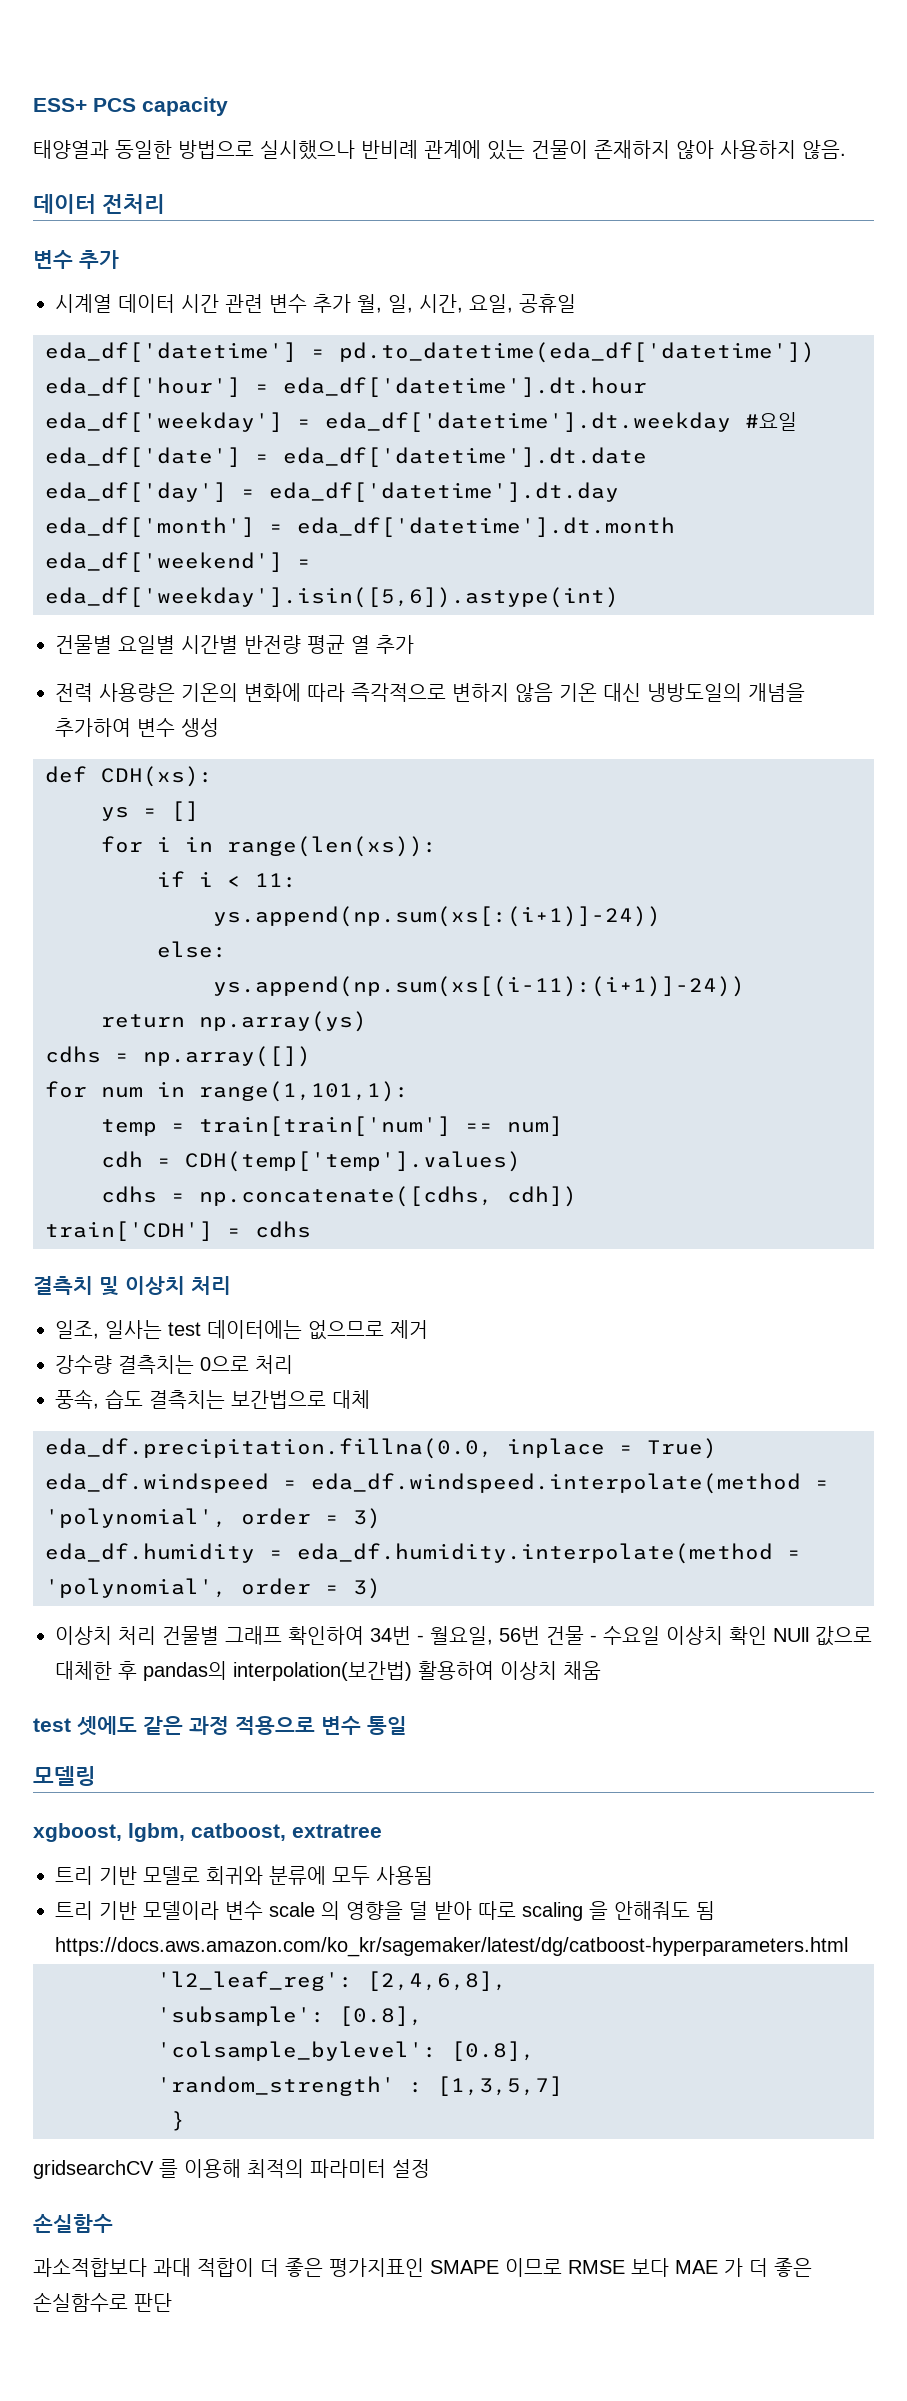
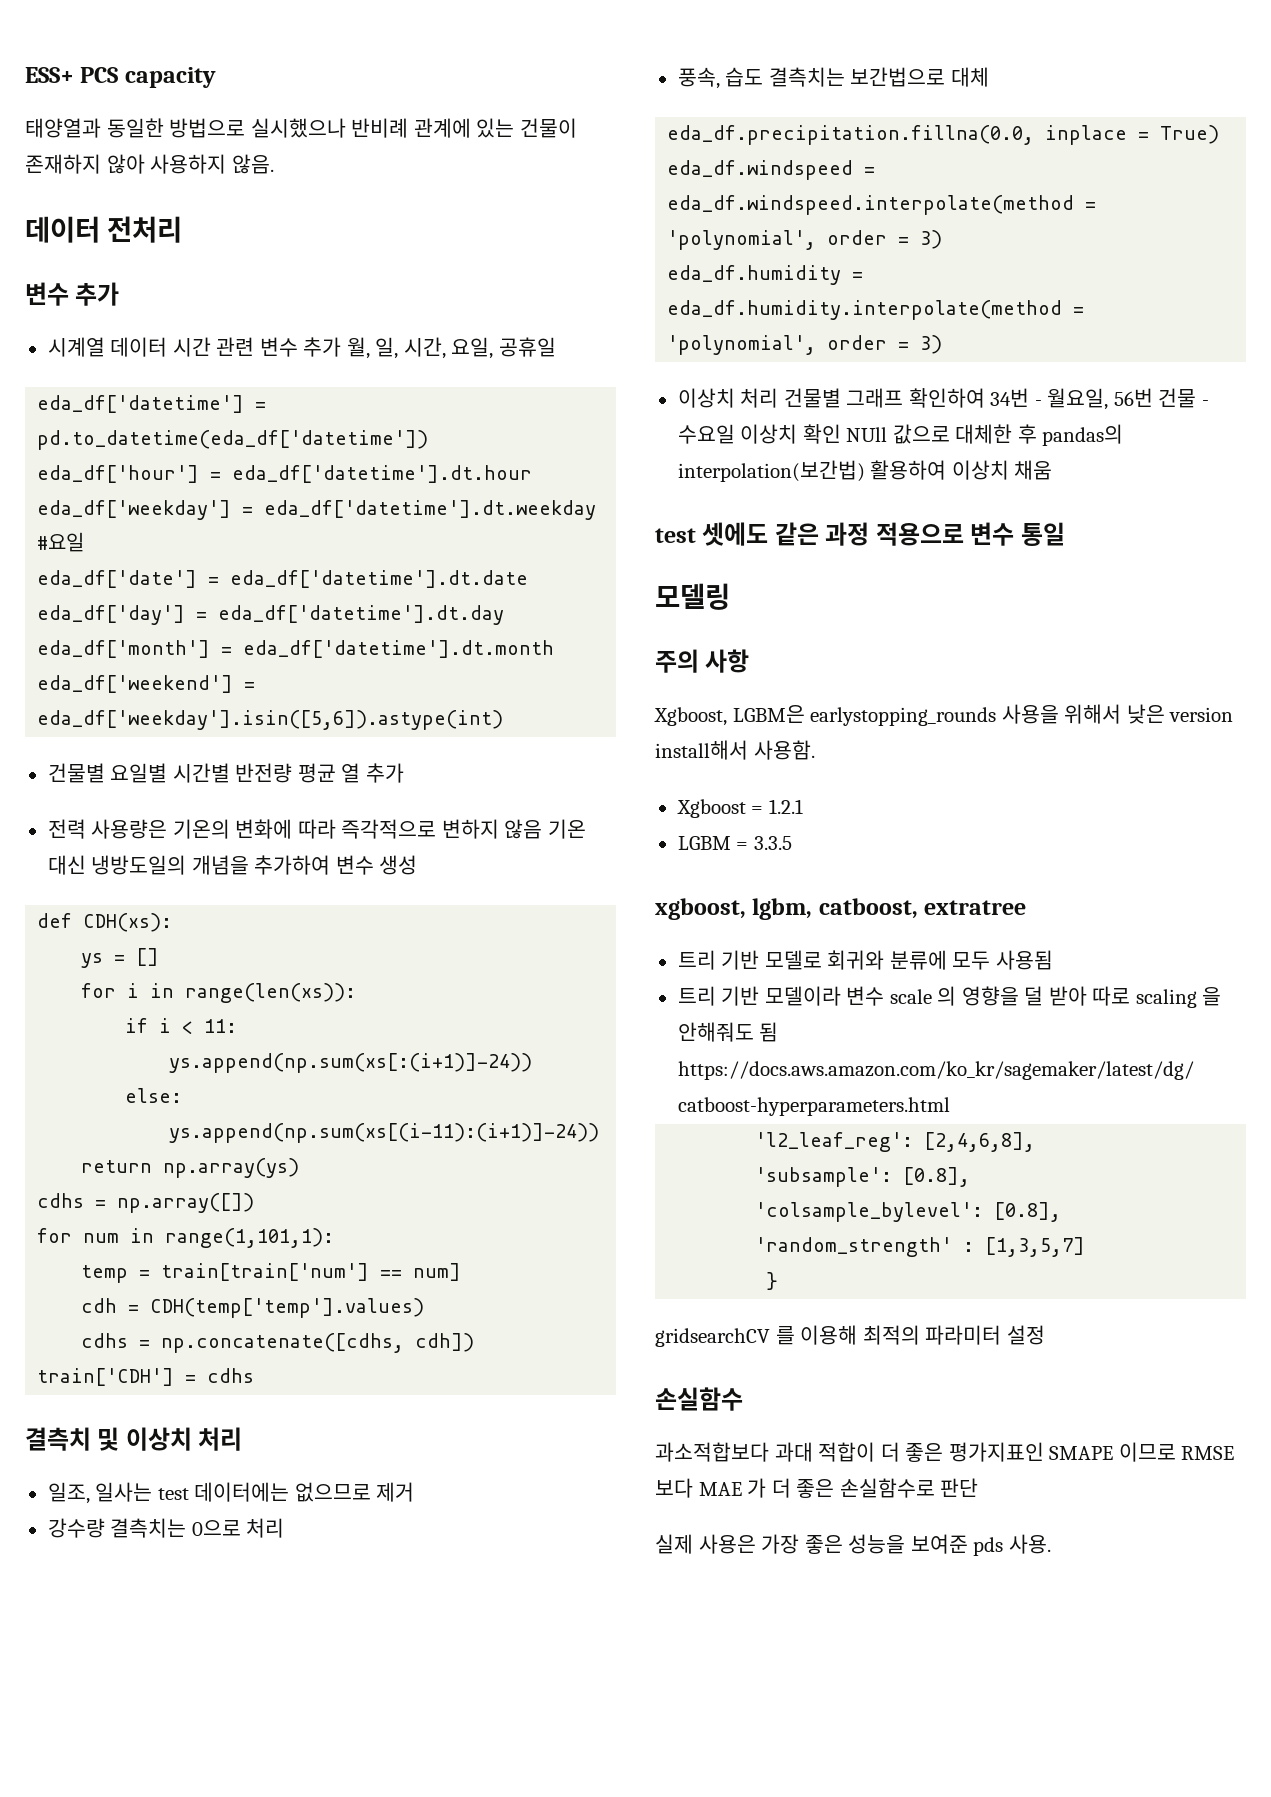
+ 주의 사항
+ Xgboost, LGBM은 earlystopping_rounds 사용을 위해서 낮은 version install해서 사용함.
+ Xgboost = 1.2.1
+ LGBM = 3.3.5
+ 실제 사용은 가장 좋은 성능을 보여준 pds 사용.

